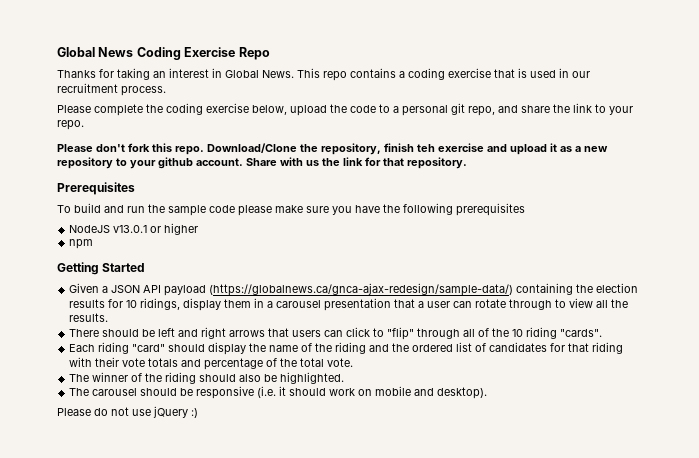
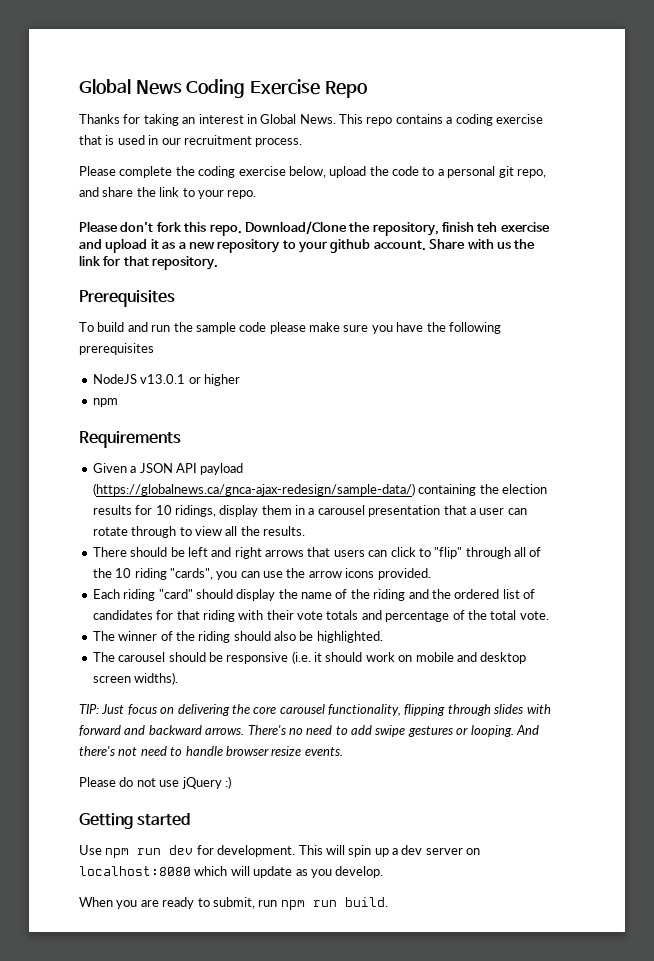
- Getting Started
+ Requirements
- There should be left and right arrows that users can click to "flip" through all of the 10 riding "cards".
+ There should be left and right arrows that users can click to "flip" through all of the 10 riding "cards", you can use the arrow icons provided.
- The carousel should be responsive (i.e. it should work on mobile and desktop).
+ The carousel should be responsive (i.e. it should work on mobile and desktop screen widths).
+ TIP: Just focus on delivering the core carousel functionality, flipping through slides with forward and backward arrows. There's no need to add swipe gestures or looping. And there's not need to handle browser resize events.
+ Getting started
+ Use npm run dev for development. This will spin up a dev server on localhost:8080 which will update as you develop.
+ When you are ready to submit, run npm run build.

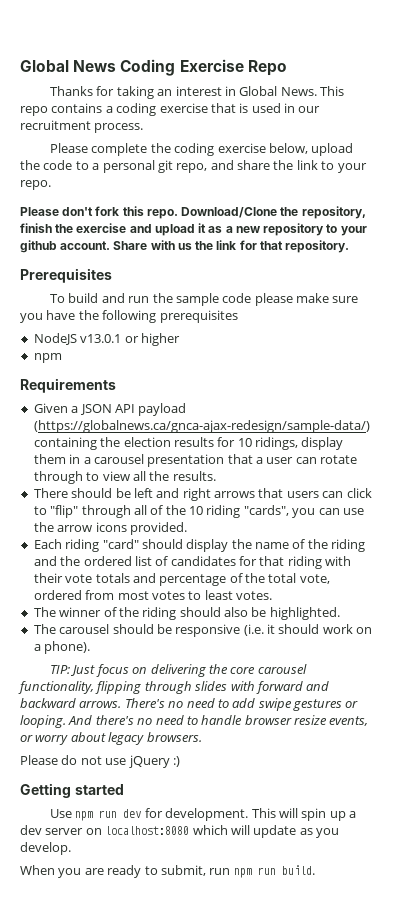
- Download/Clone the repository, finish teh exercise and upload it as a new repository to your github account.
+ Download/Clone the repository, finish the exercise and upload it as a new repository to your github account.
- Each riding "card" should display the name of the riding and the ordered list of candidates for that riding with their vote totals and percentage of the total vote.
+ Each riding "card" should display the name of the riding and the ordered list of candidates for that riding with their vote totals and percentage of the total vote, ordered from most votes to least votes.
- The carousel should be responsive (i.e. it should work on mobile and desktop screen widths).
+ The carousel should be responsive (i.e. it should work on a phone).
- And there's not need to handle browser resize events.
+ And there's no need to handle browser resize events, or worry about legacy browsers.

